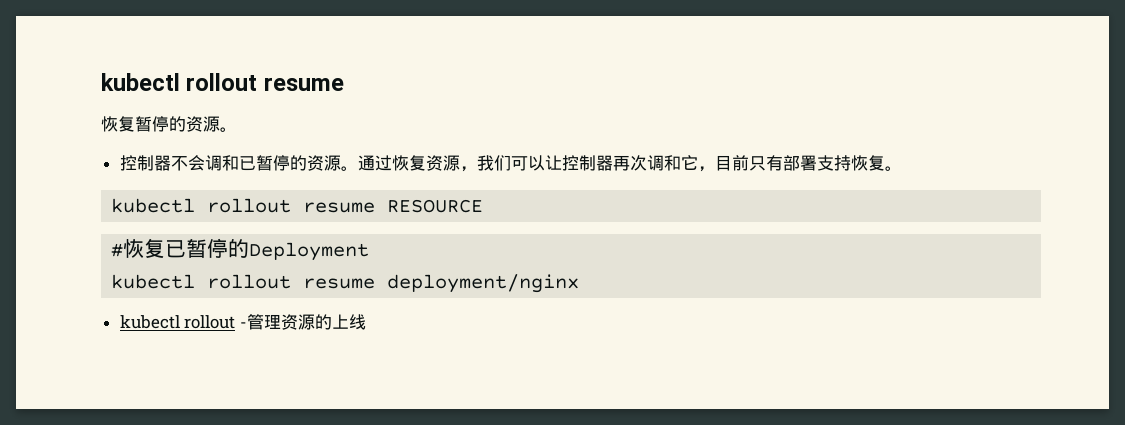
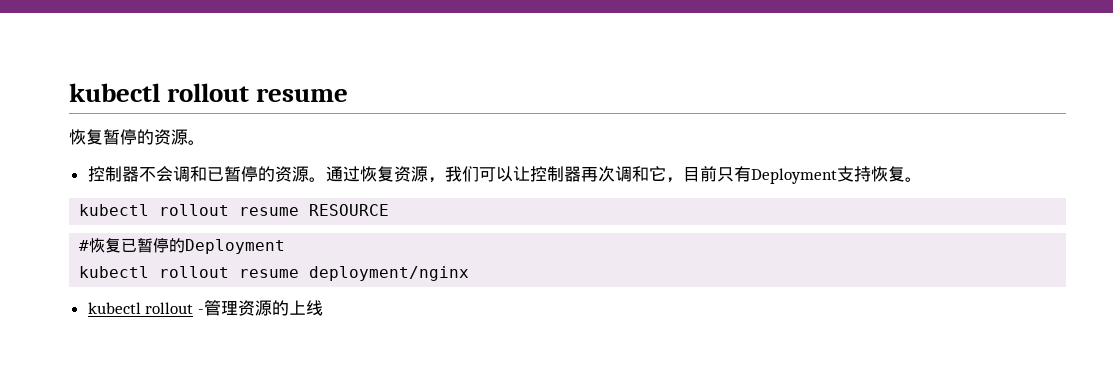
- 通过恢复资源，我们可以让控制器再次调和它，目前只有部署支持恢复。
+ 通过恢复资源，我们可以让控制器再次调和它，目前只有Deployment支持恢复。

